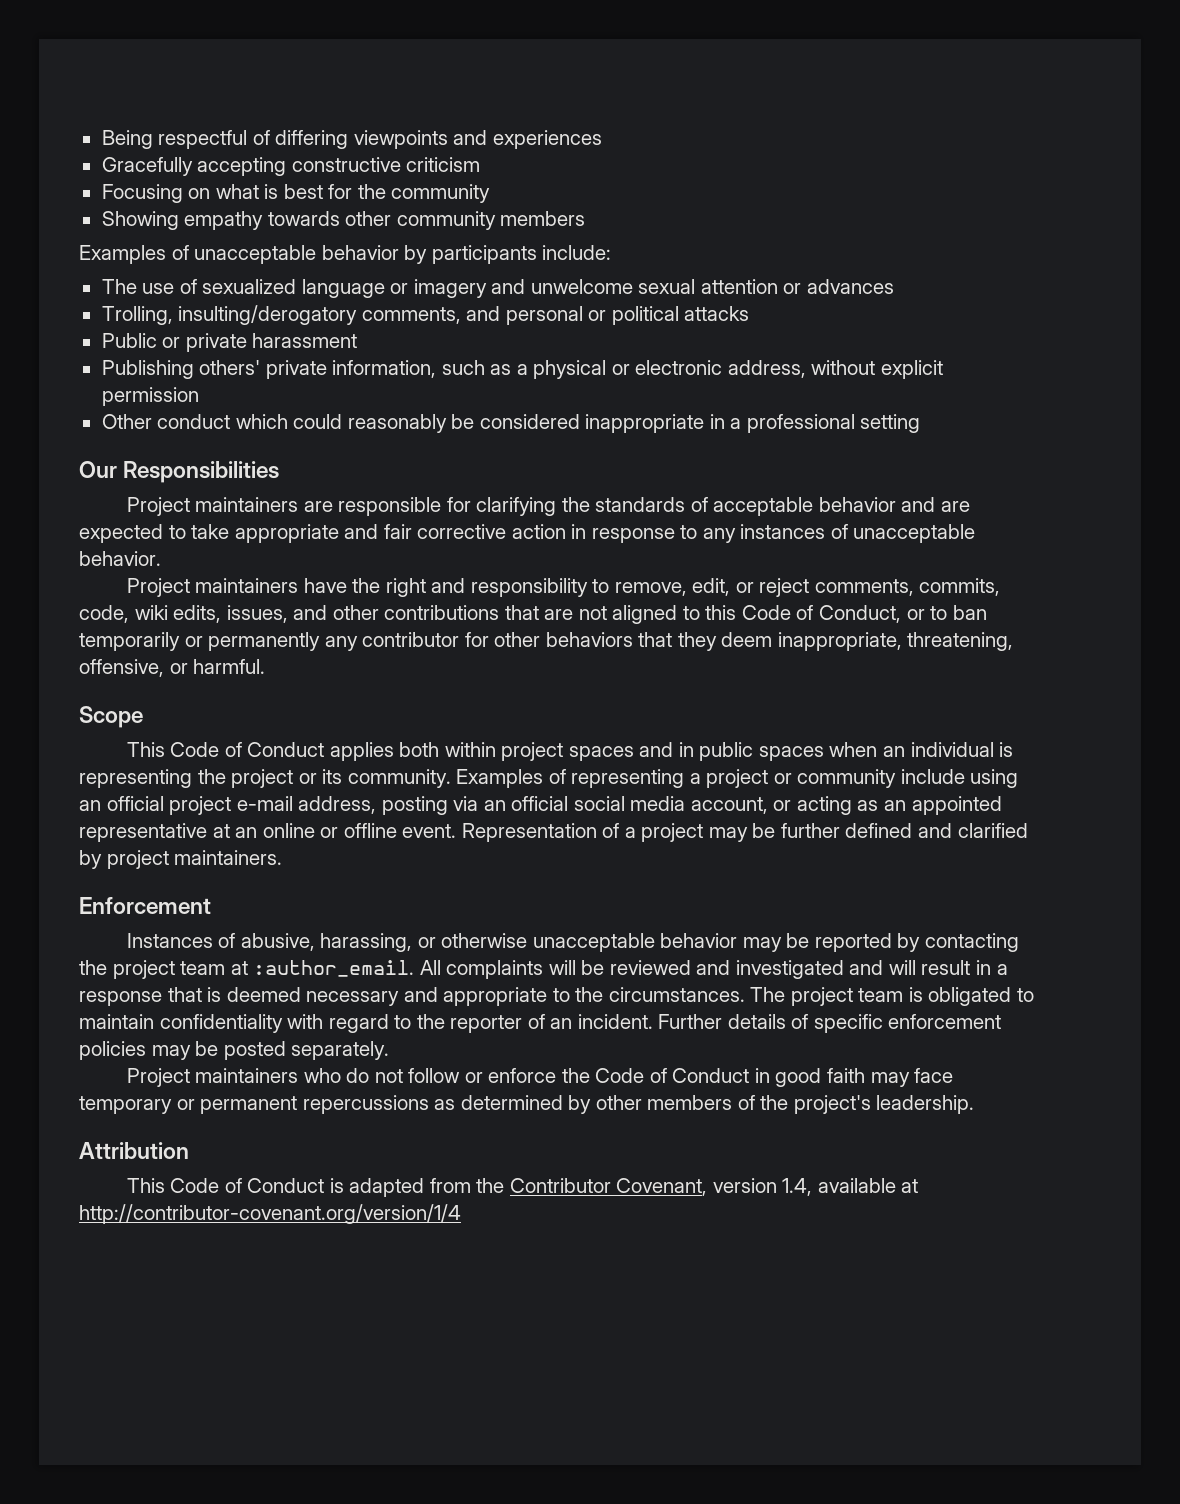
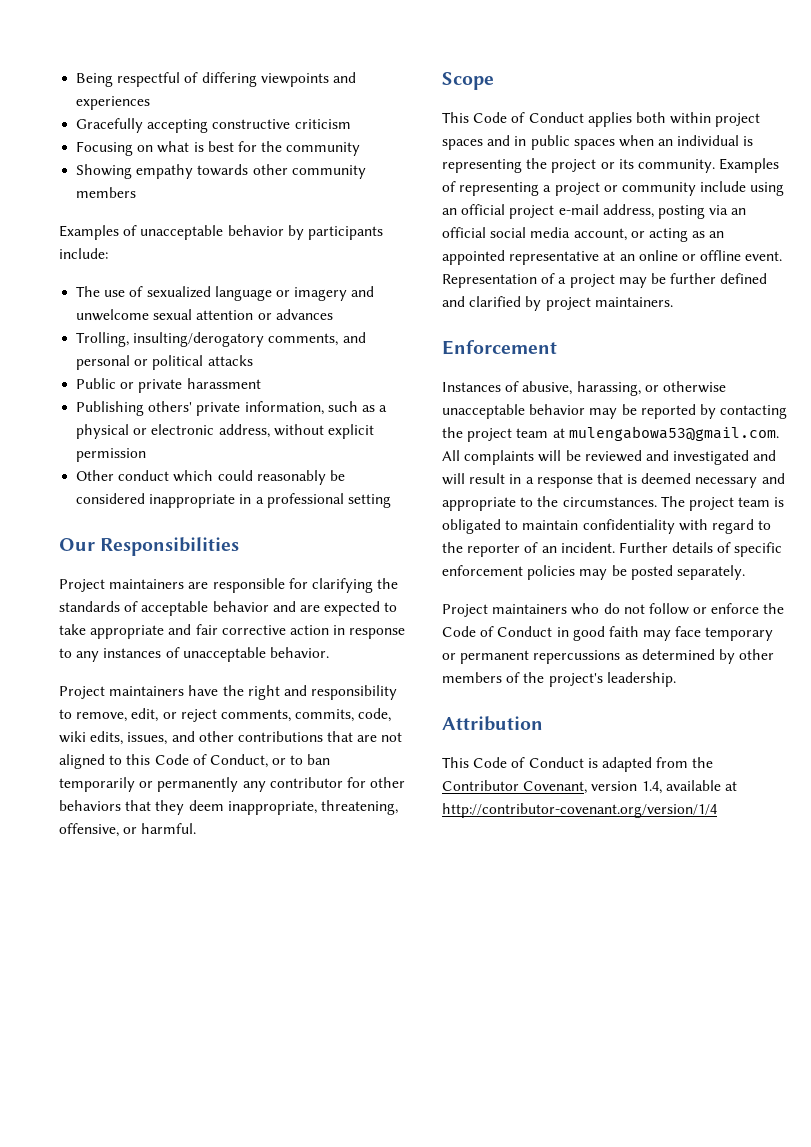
- Instances of abusive, harassing, or otherwise unacceptable behavior may be reported by contacting the project team at :author_email. All complaints will be reviewed and investigated and will result in a response that is deemed necessary and appropriate to the circumstances.
+ Instances of abusive, harassing, or otherwise unacceptable behavior may be reported by contacting the project team at mulengabowa53@gmail.com. All complaints will be reviewed and investigated and will result in a response that is deemed necessary and appropriate to the circumstances.

